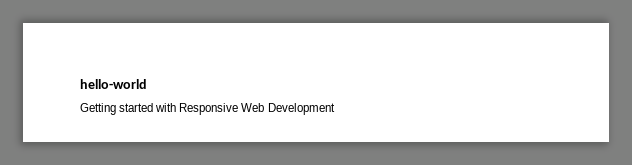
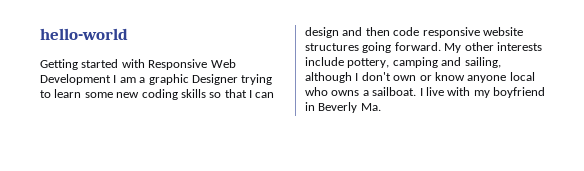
- Getting started with Responsive Web Development
+ Getting started with Responsive Web Development I am a graphic Designer trying to learn some new coding skills so that I can design and then code responsive website structures going forward. My other interests include pottery, camping and sailing, although I don't own or know anyone local who owns a sailboat. I live with my boyfriend in Beverly Ma.

